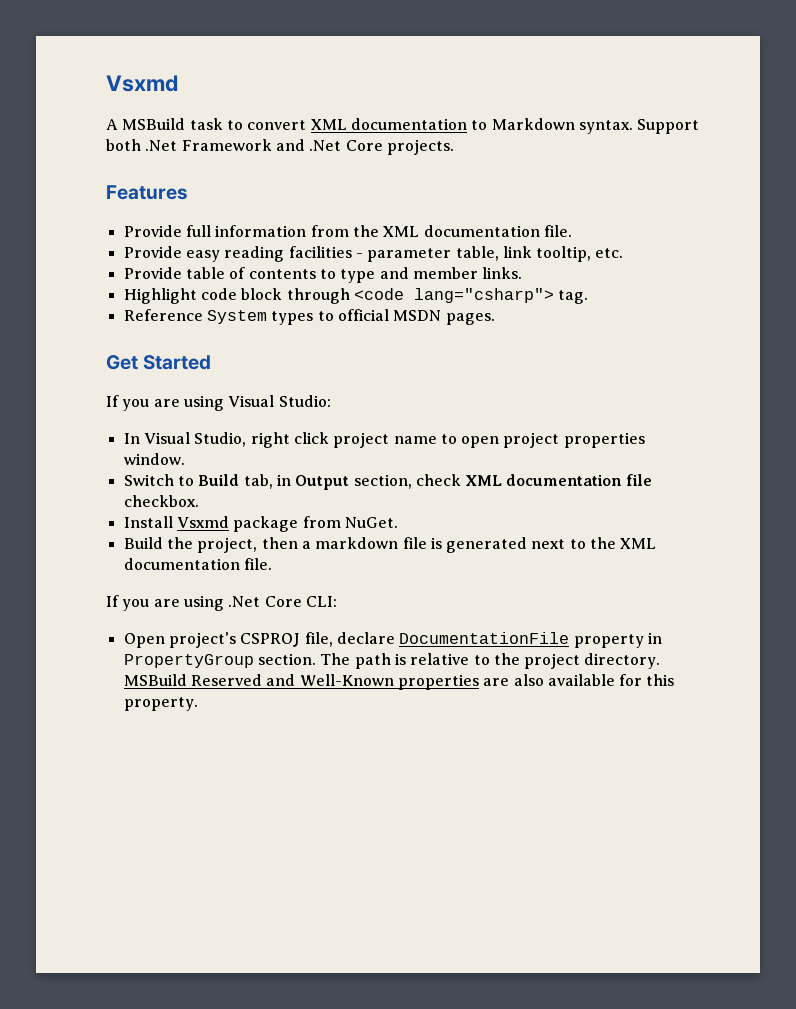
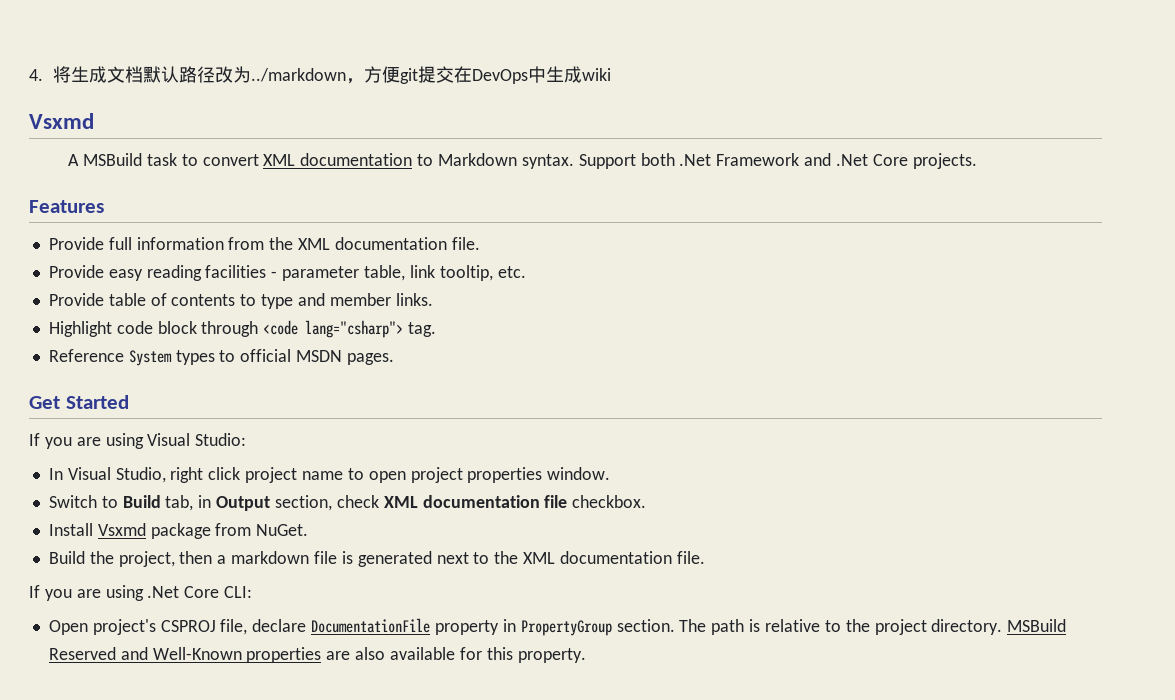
+ 4.将生成文档默认路径改为../markdown，方便git提交在DevOps中生成wiki

